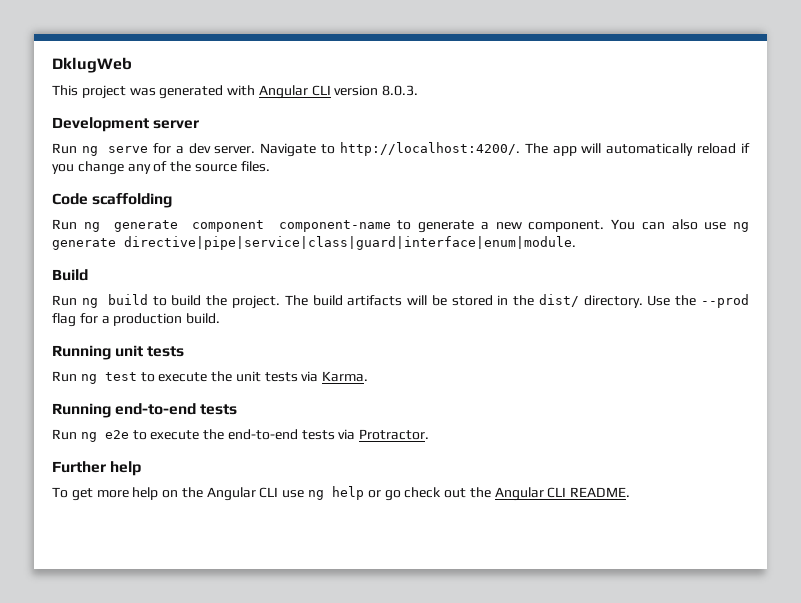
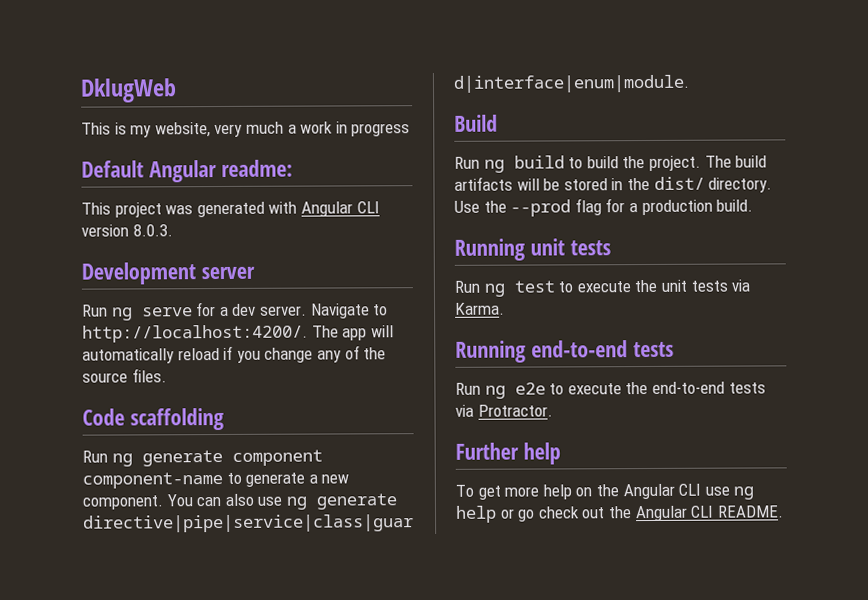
+ This is my website, very much a work in progress
+ Default Angular readme:

